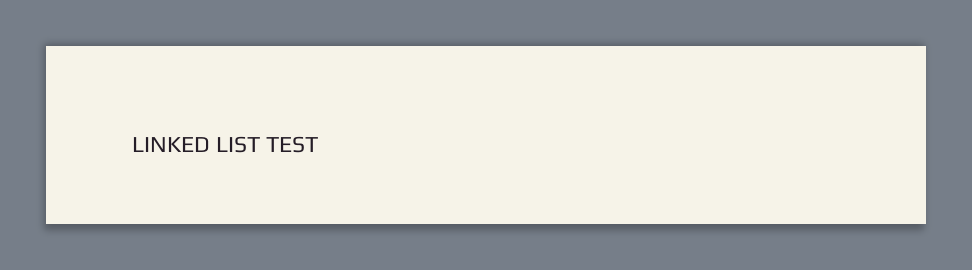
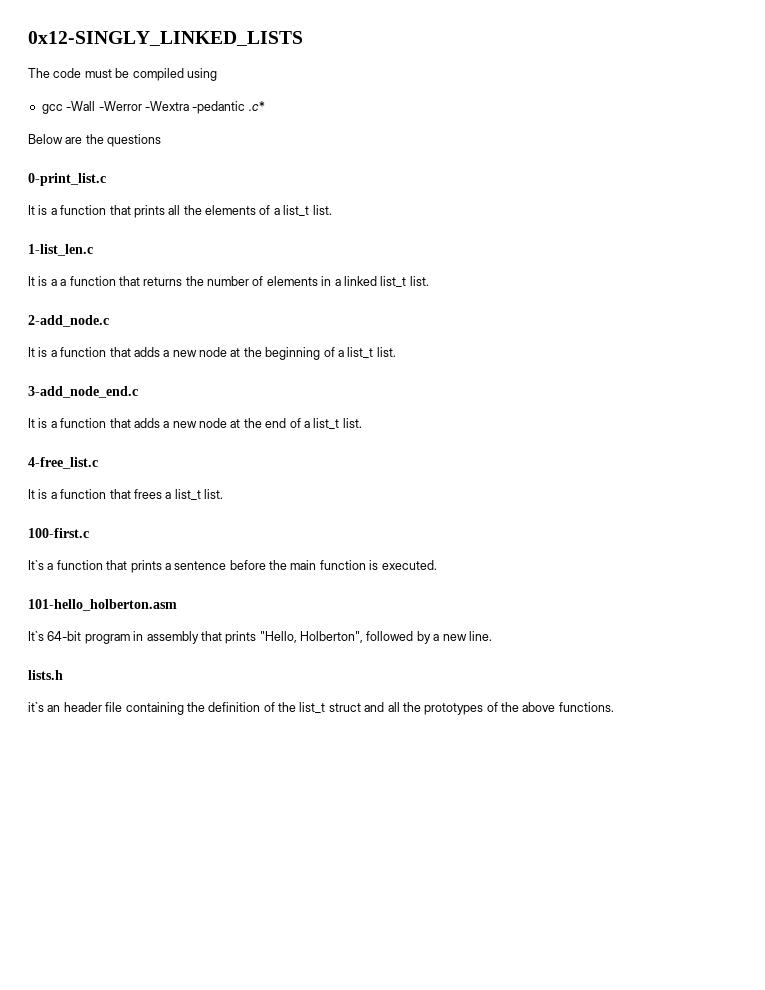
- LINKED LIST TEST
+ 0x12-SINGLY_LINKED_LISTS
+ The code must be compiled using
+ gcc -Wall -Werror -Wextra -pedantic .c*
+ Below are the questions
+ 0-print_list.c
+ It is a function that prints all the elements of a list_t list.
+ 1-list_len.c
+ It is a a function that returns the number of elements in a linked list_t list.
+ 2-add_node.c
+ It is a function that adds a new node at the beginning of a list_t list.
+ 3-add_node_end.c
+ It is a function that adds a new node at the end of a list_t list.
+ 4-free_list.c
+ It is a function that frees a list_t list.
+ 100-first.c
+ It`s a function that prints a sentence before the main function is executed.
+ 101-hello_holberton.asm
+ It`s 64-bit program in assembly that prints "Hello, Holberton", followed by a new line.
+ lists.h
+ it`s an header file containing the definition of the list_t struct and all the prototypes of the above functions.

